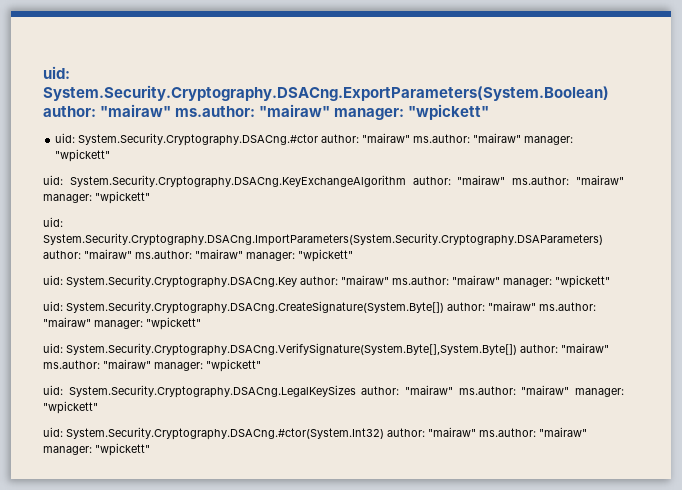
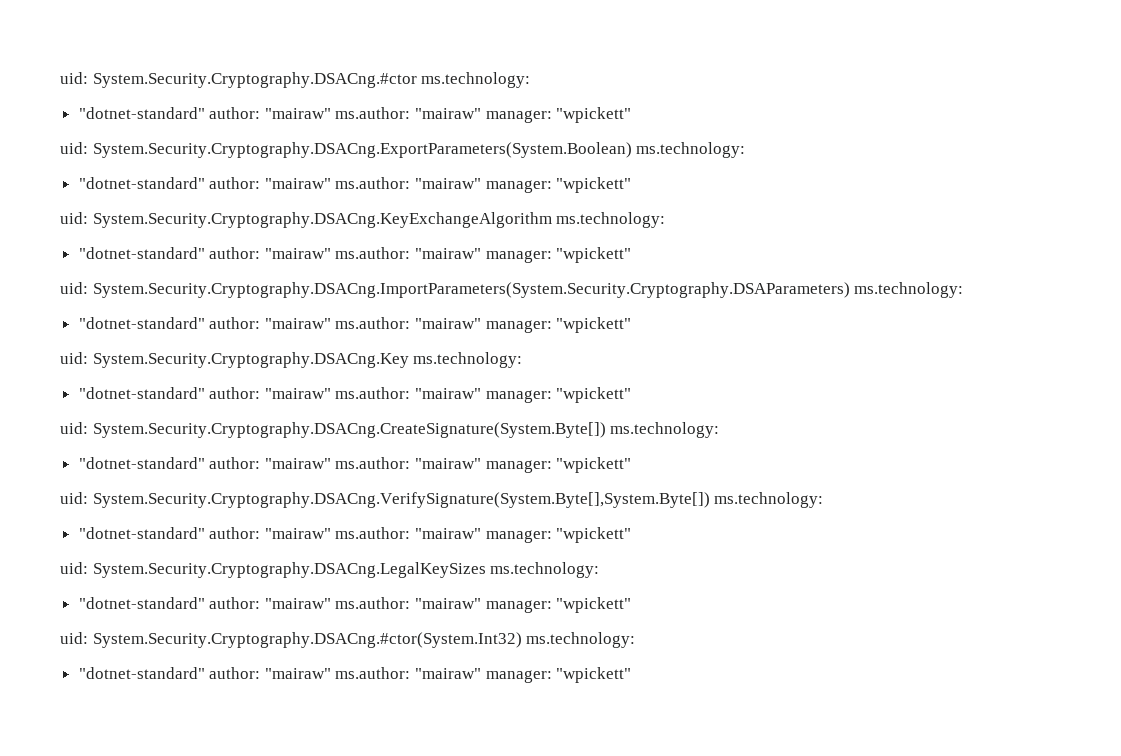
- uid: System.Security.Cryptography.DSACng.ExportParameters(System.Boolean) author: "mairaw" ms.author: "mairaw" manager: "wpickett"
- uid: System.Security.Cryptography.DSACng.#ctor author: "mairaw" ms.author: "mairaw" manager: "wpickett"
+ uid: System.Security.Cryptography.DSACng.#ctor ms.technology:
+ "dotnet-standard" author: "mairaw" ms.author: "mairaw" manager: "wpickett"
+ uid: System.Security.Cryptography.DSACng.ExportParameters(System.Boolean) ms.technology:
+ "dotnet-standard" author: "mairaw" ms.author: "mairaw" manager: "wpickett"
- uid: System.Security.Cryptography.DSACng.KeyExchangeAlgorithm author: "mairaw" ms.author: "mairaw" manager: "wpickett"
+ uid: System.Security.Cryptography.DSACng.KeyExchangeAlgorithm ms.technology:
+ "dotnet-standard" author: "mairaw" ms.author: "mairaw" manager: "wpickett"
- uid: System.Security.Cryptography.DSACng.ImportParameters(System.Security.Cryptography.DSAParameters) author: "mairaw" ms.author: "mairaw" manager: "wpickett"
+ uid: System.Security.Cryptography.DSACng.ImportParameters(System.Security.Cryptography.DSAParameters) ms.technology:
+ "dotnet-standard" author: "mairaw" ms.author: "mairaw" manager: "wpickett"
- uid: System.Security.Cryptography.DSACng.Key author: "mairaw" ms.author: "mairaw" manager: "wpickett"
+ uid: System.Security.Cryptography.DSACng.Key ms.technology:
+ "dotnet-standard" author: "mairaw" ms.author: "mairaw" manager: "wpickett"
- uid: System.Security.Cryptography.DSACng.CreateSignature(System.Byte[]) author: "mairaw" ms.author: "mairaw" manager: "wpickett"
+ uid: System.Security.Cryptography.DSACng.CreateSignature(System.Byte[]) ms.technology:
+ "dotnet-standard" author: "mairaw" ms.author: "mairaw" manager: "wpickett"
- uid: System.Security.Cryptography.DSACng.VerifySignature(System.Byte[],System.Byte[]) author: "mairaw" ms.author: "mairaw" manager: "wpickett"
+ uid: System.Security.Cryptography.DSACng.VerifySignature(System.Byte[],System.Byte[]) ms.technology:
+ "dotnet-standard" author: "mairaw" ms.author: "mairaw" manager: "wpickett"
- uid: System.Security.Cryptography.DSACng.LegalKeySizes author: "mairaw" ms.author: "mairaw" manager: "wpickett"
+ uid: System.Security.Cryptography.DSACng.LegalKeySizes ms.technology:
+ "dotnet-standard" author: "mairaw" ms.author: "mairaw" manager: "wpickett"
- uid: System.Security.Cryptography.DSACng.#ctor(System.Int32) author: "mairaw" ms.author: "mairaw" manager: "wpickett"
+ uid: System.Security.Cryptography.DSACng.#ctor(System.Int32) ms.technology:
+ "dotnet-standard" author: "mairaw" ms.author: "mairaw" manager: "wpickett"

